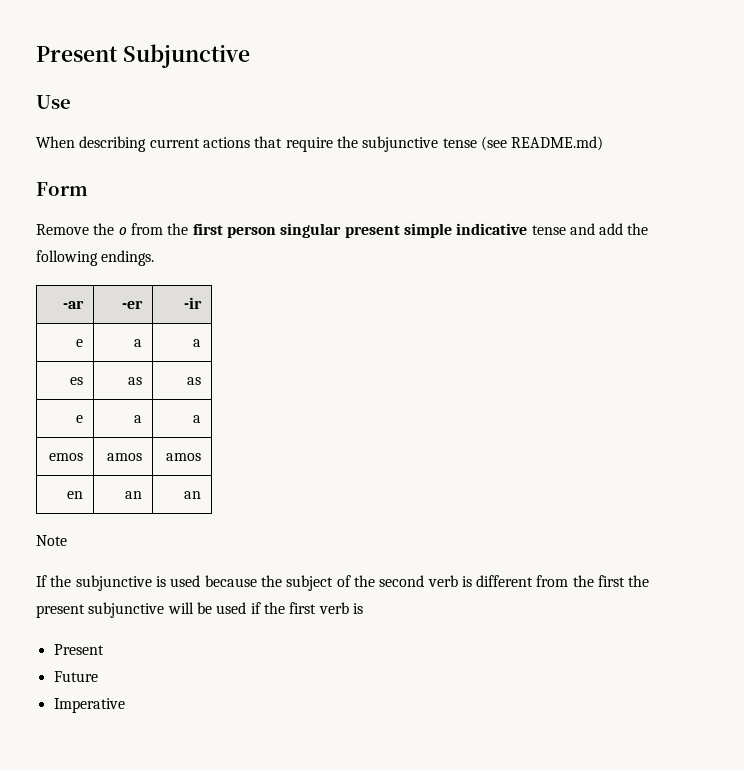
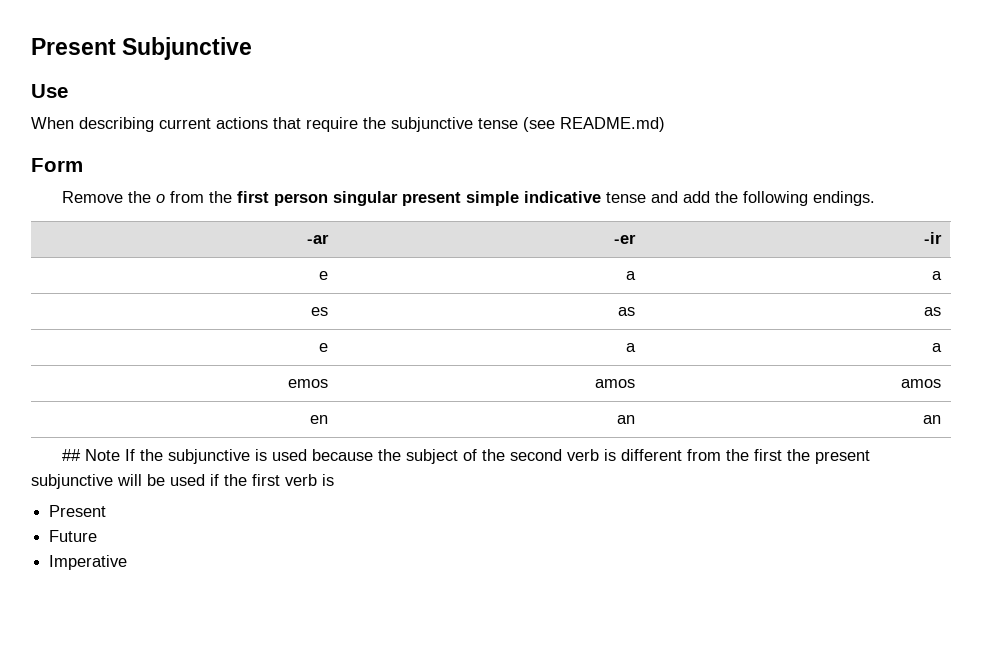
- Note
- If the subjunctive is used because the subject of the second verb is different from the first the present subjunctive will be used if the first verb is
+ ## Note If the subjunctive is used because the subject of the second verb is different from the first the present subjunctive will be used if the first verb is

